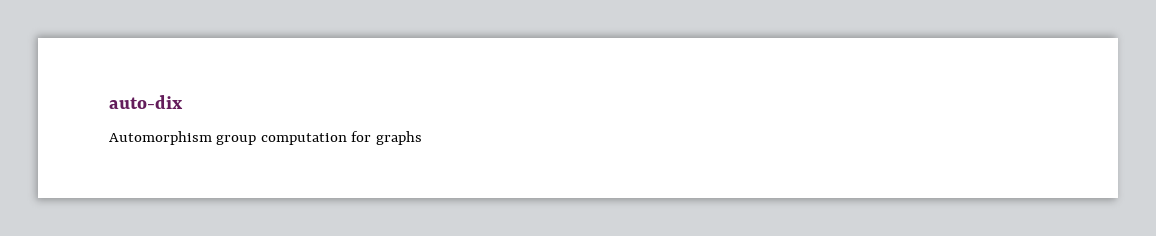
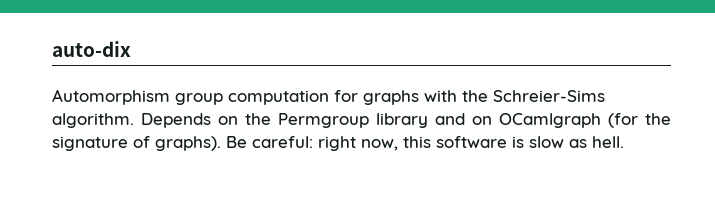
- Automorphism group computation for graphs
+ Automorphism group computation for graphs with the Schreier-Sims algorithm. Depends on the Permgroup library and on OCamlgraph (for the signature of graphs). Be careful: right now, this software is slow as hell.

